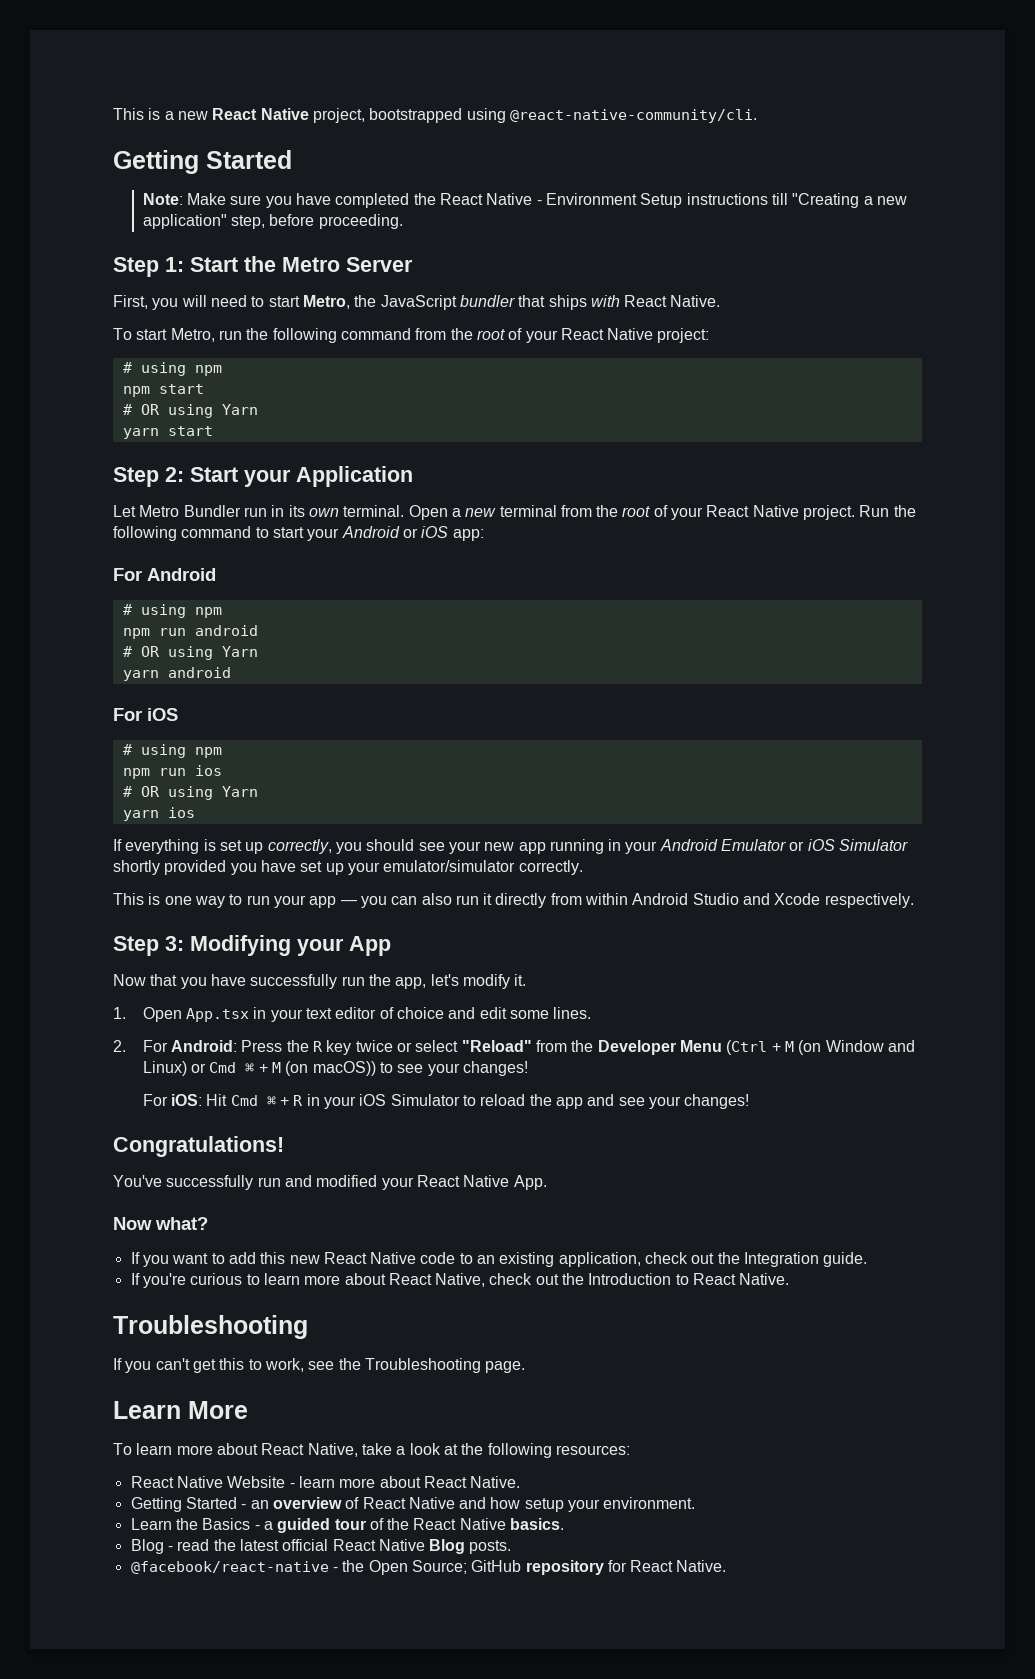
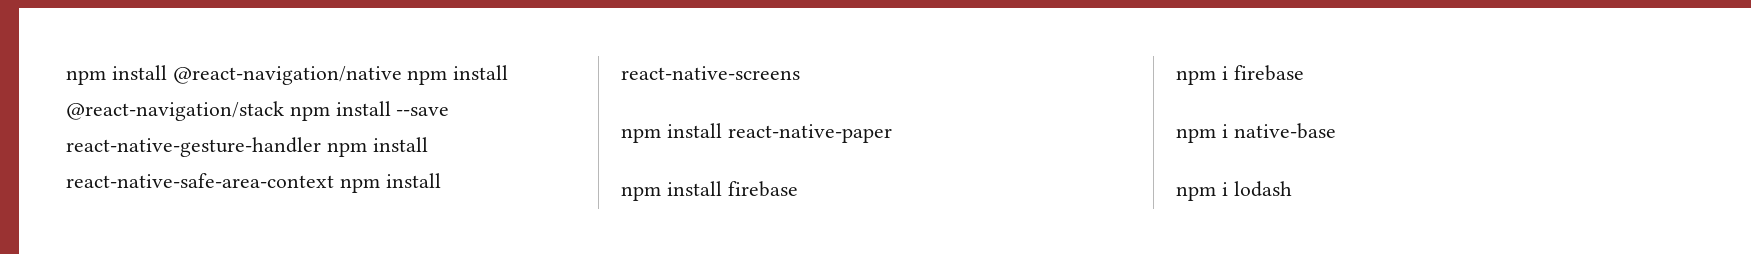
- This is a new React Native project, bootstrapped using @react-native-community/cli.
- Getting Started
- Note: Make sure you have completed the React Native - Environment Setup instructions till "Creating a new application" step, before proceeding.
- Step 1: Start the Metro Server
- First, you will need to start Metro, the JavaScript bundler that ships with React Native.
- To start Metro, run the following command from the root of your React Native project:
- # using npm
- npm start
- # OR using Yarn
- yarn start
- Step 2: Start your Application
- Let Metro Bundler run in its own terminal. Open a new terminal from the root of your React Native project. Run the following command to start your Android or iOS app:
- For Android
- # using npm
- npm run android
- # OR using Yarn
- yarn android
- For iOS
- # using npm
- npm run ios
- # OR using Yarn
- yarn ios
- If everything is set up correctly, you should see your new app running in your Android Emulator or iOS Simulator shortly provided you have set up your emulator/simulator correctly.
- This is one way to run your app — you can also run it directly from within Android Studio and Xcode respectively.
- Step 3: Modifying your App
- Now that you have successfully run the app, let's modify it.
- 1. Open App.tsx in your text editor of choice and edit some lines.
- 2. For Android: Press the R key twice or select "Reload" from the Developer Menu (Ctrl + M (on Window and Linux) or Cmd ⌘ + M (on macOS)) to see your changes!
- For iOS: Hit Cmd ⌘ + R in your iOS Simulator to reload the app and see your changes!
- Congratulations!
- You've successfully run and modified your React Native App.
- Now what?
- If you want to add this new React Native code to an existing application, check out the Integration guide.
- If you're curious to learn more about React Native, check out the Introduction to React Native.
- Troubleshooting
- If you can't get this to work, see the Troubleshooting page.
- Learn More
- To learn more about React Native, take a look at the following resources:
- React Native Website - learn more about React Native.
- Getting Started - an overview of React Native and how setup your environment.
- Learn the Basics - a guided tour of the React Native basics.
- Blog - read the latest official React Native Blog posts.
- @facebook/react-native - the Open Source; GitHub repository for React Native.
+ npm install @react-navigation/native npm install @react-navigation/stack npm install --save react-native-gesture-handler npm install react-native-safe-area-context npm install react-native-screens
+ npm install react-native-paper
+ npm install firebase
+ npm i firebase
+ npm i native-base
+ npm i lodash

